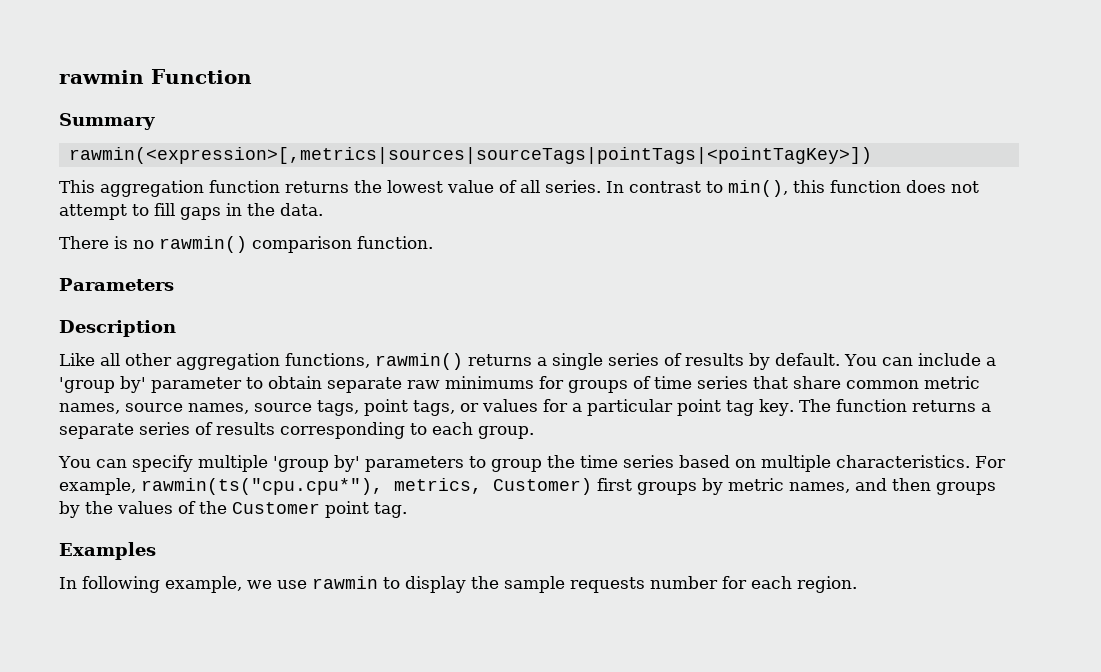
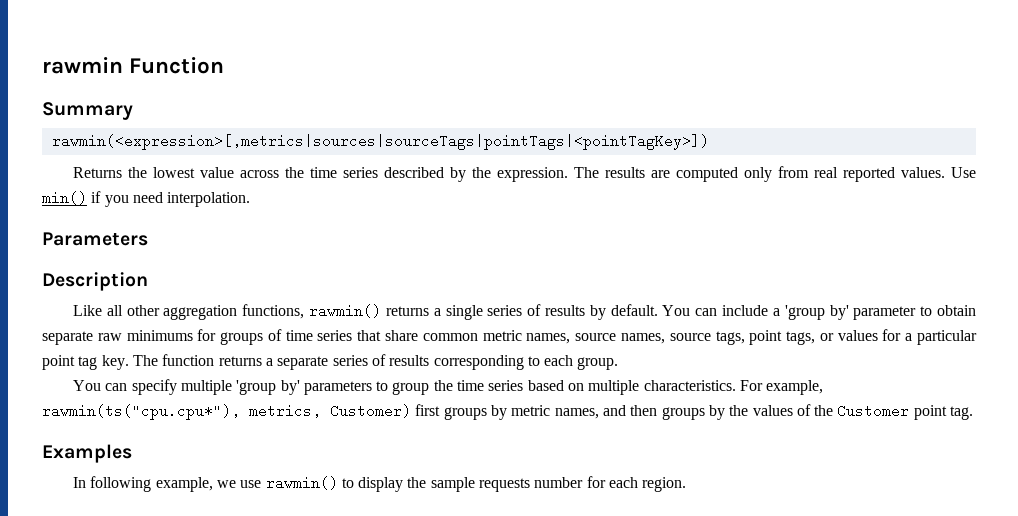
- This aggregation function returns the lowest value of all series. In contrast to min(), this function does not attempt to fill gaps in the data.
- There is no rawmin() comparison function.
+ Returns the lowest value across the time series described by the expression. The results are computed only from real reported values. Use min() if you need interpolation.
- In following example, we use rawmin to display the sample requests number for each region.
+ In following example, we use rawmin() to display the sample requests number for each region.

